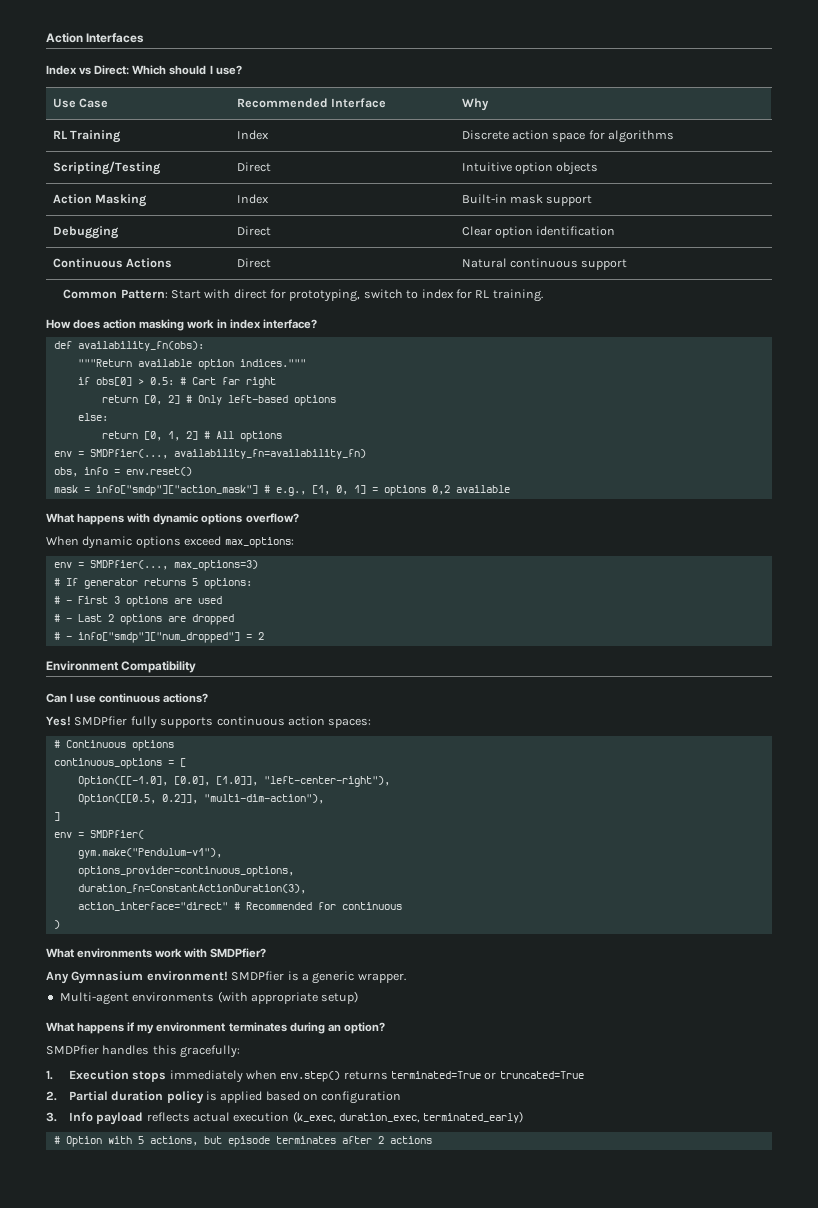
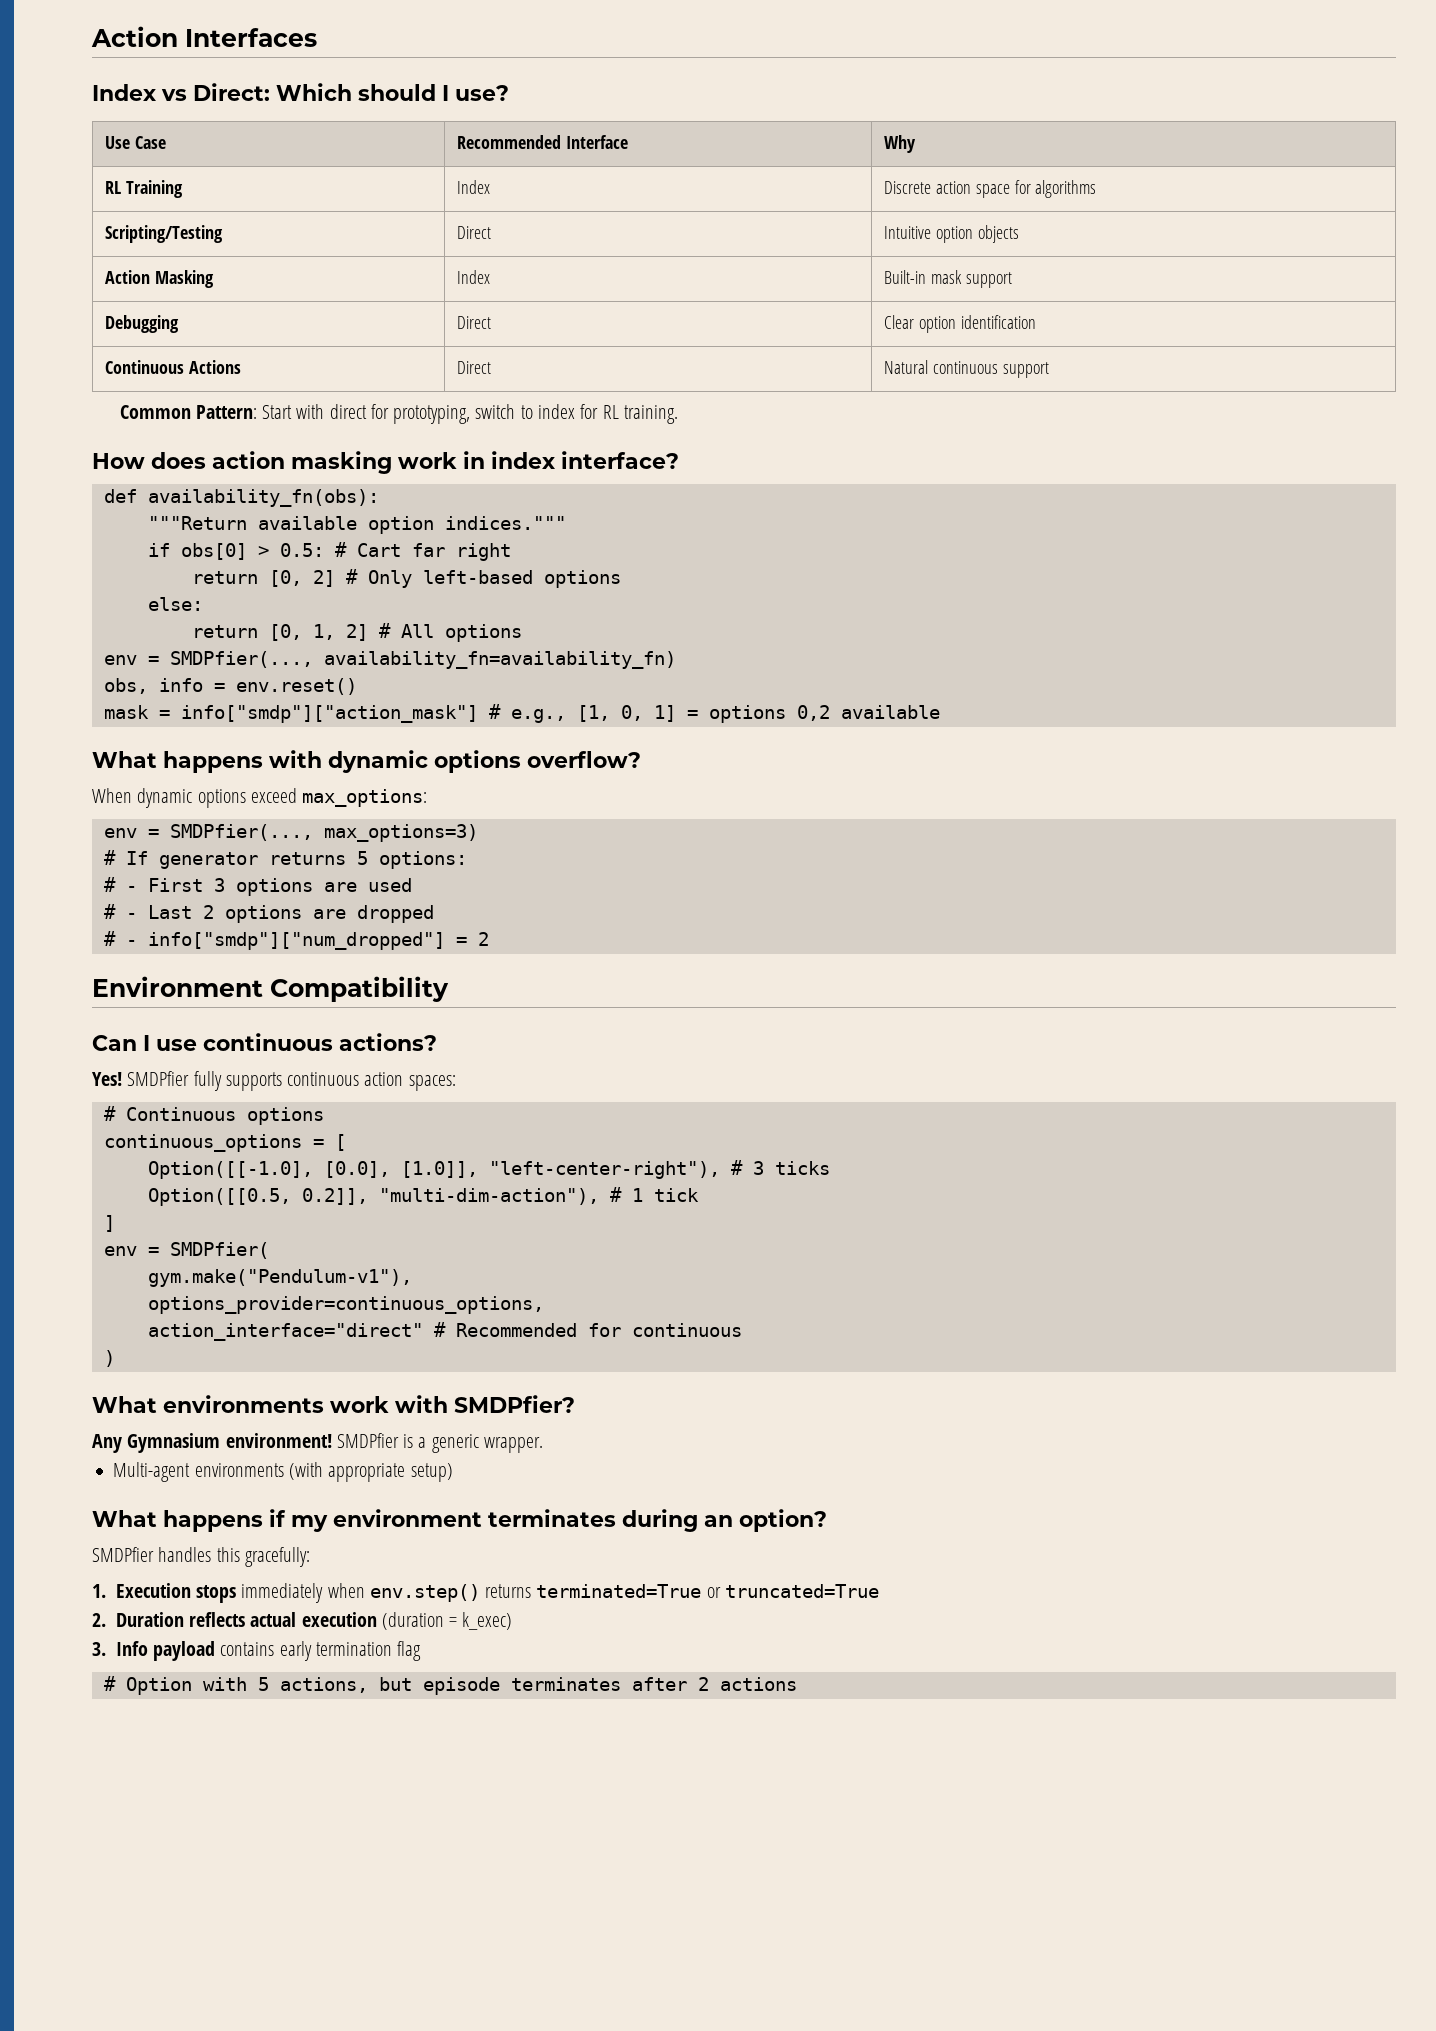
- Option([[-1.0], [0.0], [1.0]], "left-center-right"),
+ Option([[-1.0], [0.0], [1.0]], "left-center-right"), # 3 ticks
- Option([[0.5, 0.2]], "multi-dim-action"),
+ Option([[0.5, 0.2]], "multi-dim-action"), # 1 tick
- duration_fn=ConstantActionDuration(3),
- 2. Partial duration policy is applied based on configuration
- 3. Info payload reflects actual execution (k_exec, duration_exec, terminated_early)
+ 2. Duration reflects actual execution (duration = k_exec)
+ 3. Info payload contains early termination flag

